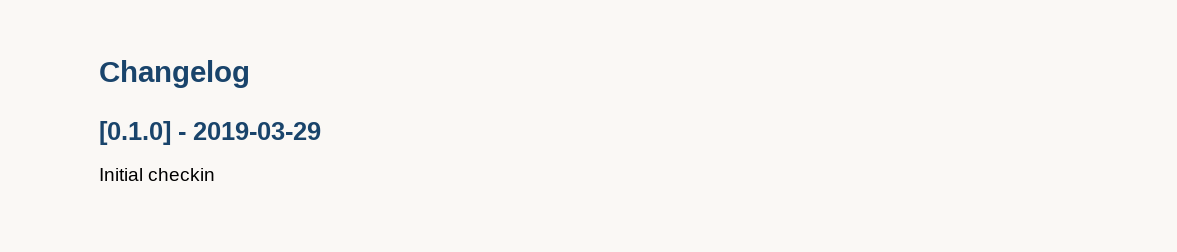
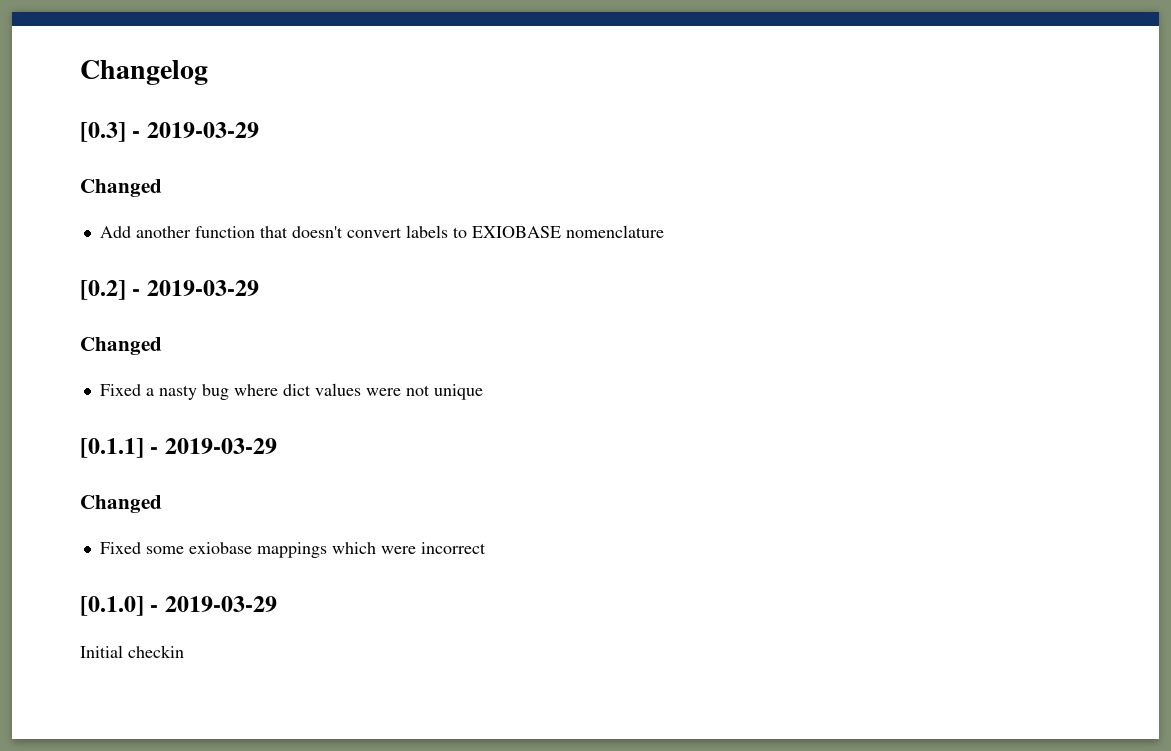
+ [0.3] - 2019-03-29
+ Changed
+ Add another function that doesn't convert labels to EXIOBASE nomenclature
+ [0.2] - 2019-03-29
+ Changed
+ Fixed a nasty bug where dict values were not unique
+ [0.1.1] - 2019-03-29
+ Changed
+ Fixed some exiobase mappings which were incorrect

